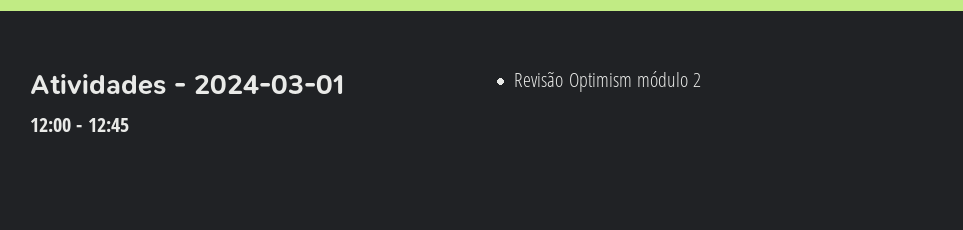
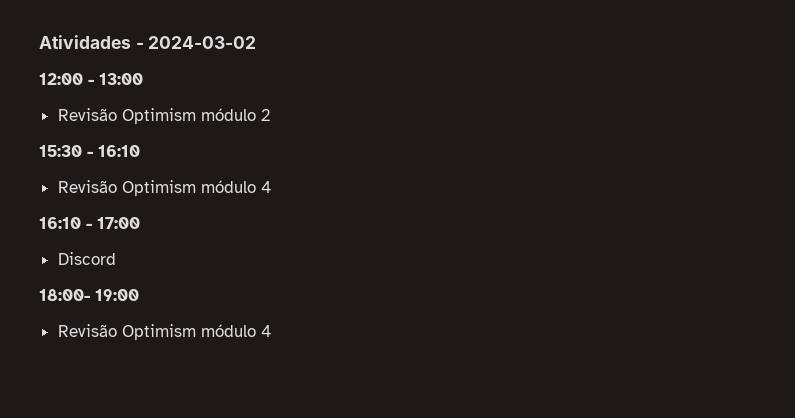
- Atividades - 2024-03-01
+ Atividades - 2024-03-02
- 12:00 - 12:45
+ 12:00 - 13:00
+ 15:30 - 16:10
+ Revisão Optimism módulo 4
+ 16:10 - 17:00
+ Discord
+ 18:00- 19:00
+ Revisão Optimism módulo 4

